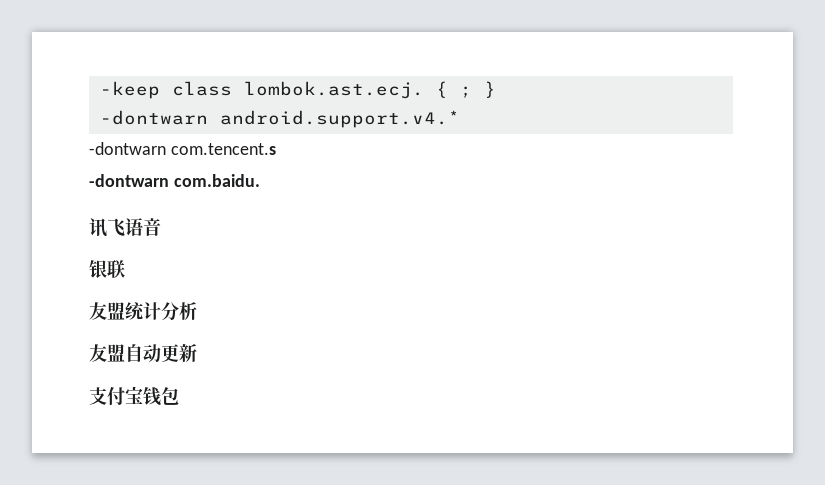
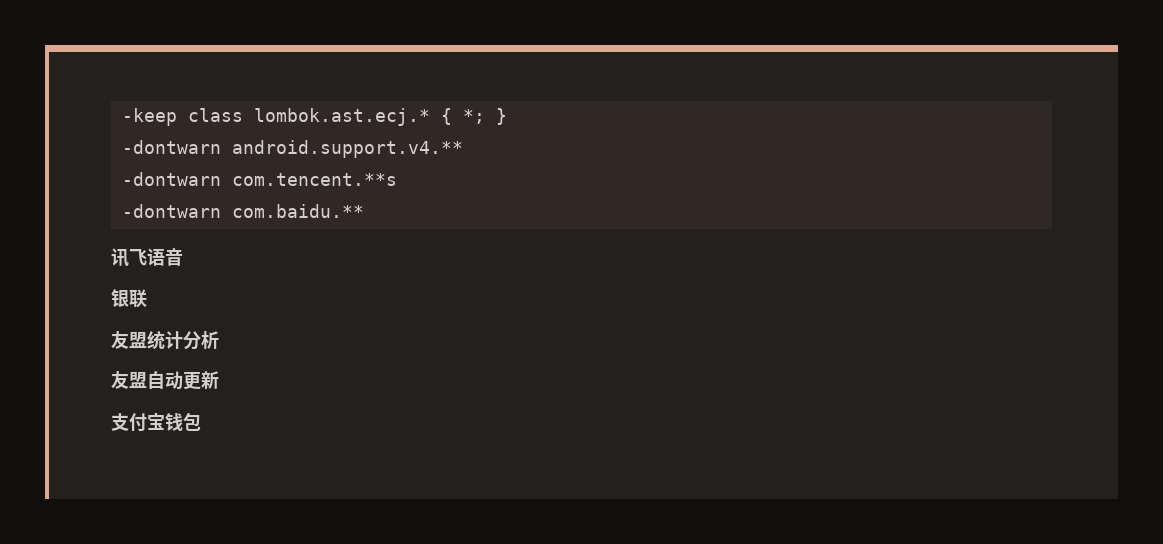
- -keep class lombok.ast.ecj. { ; }
+ -keep class lombok.ast.ecj.* { *; }
- -dontwarn android.support.v4.*
- -dontwarn com.tencent.s
- -dontwarn com.baidu.
+ -dontwarn android.support.v4.**
+ -dontwarn com.tencent.**s
+ -dontwarn com.baidu.**

